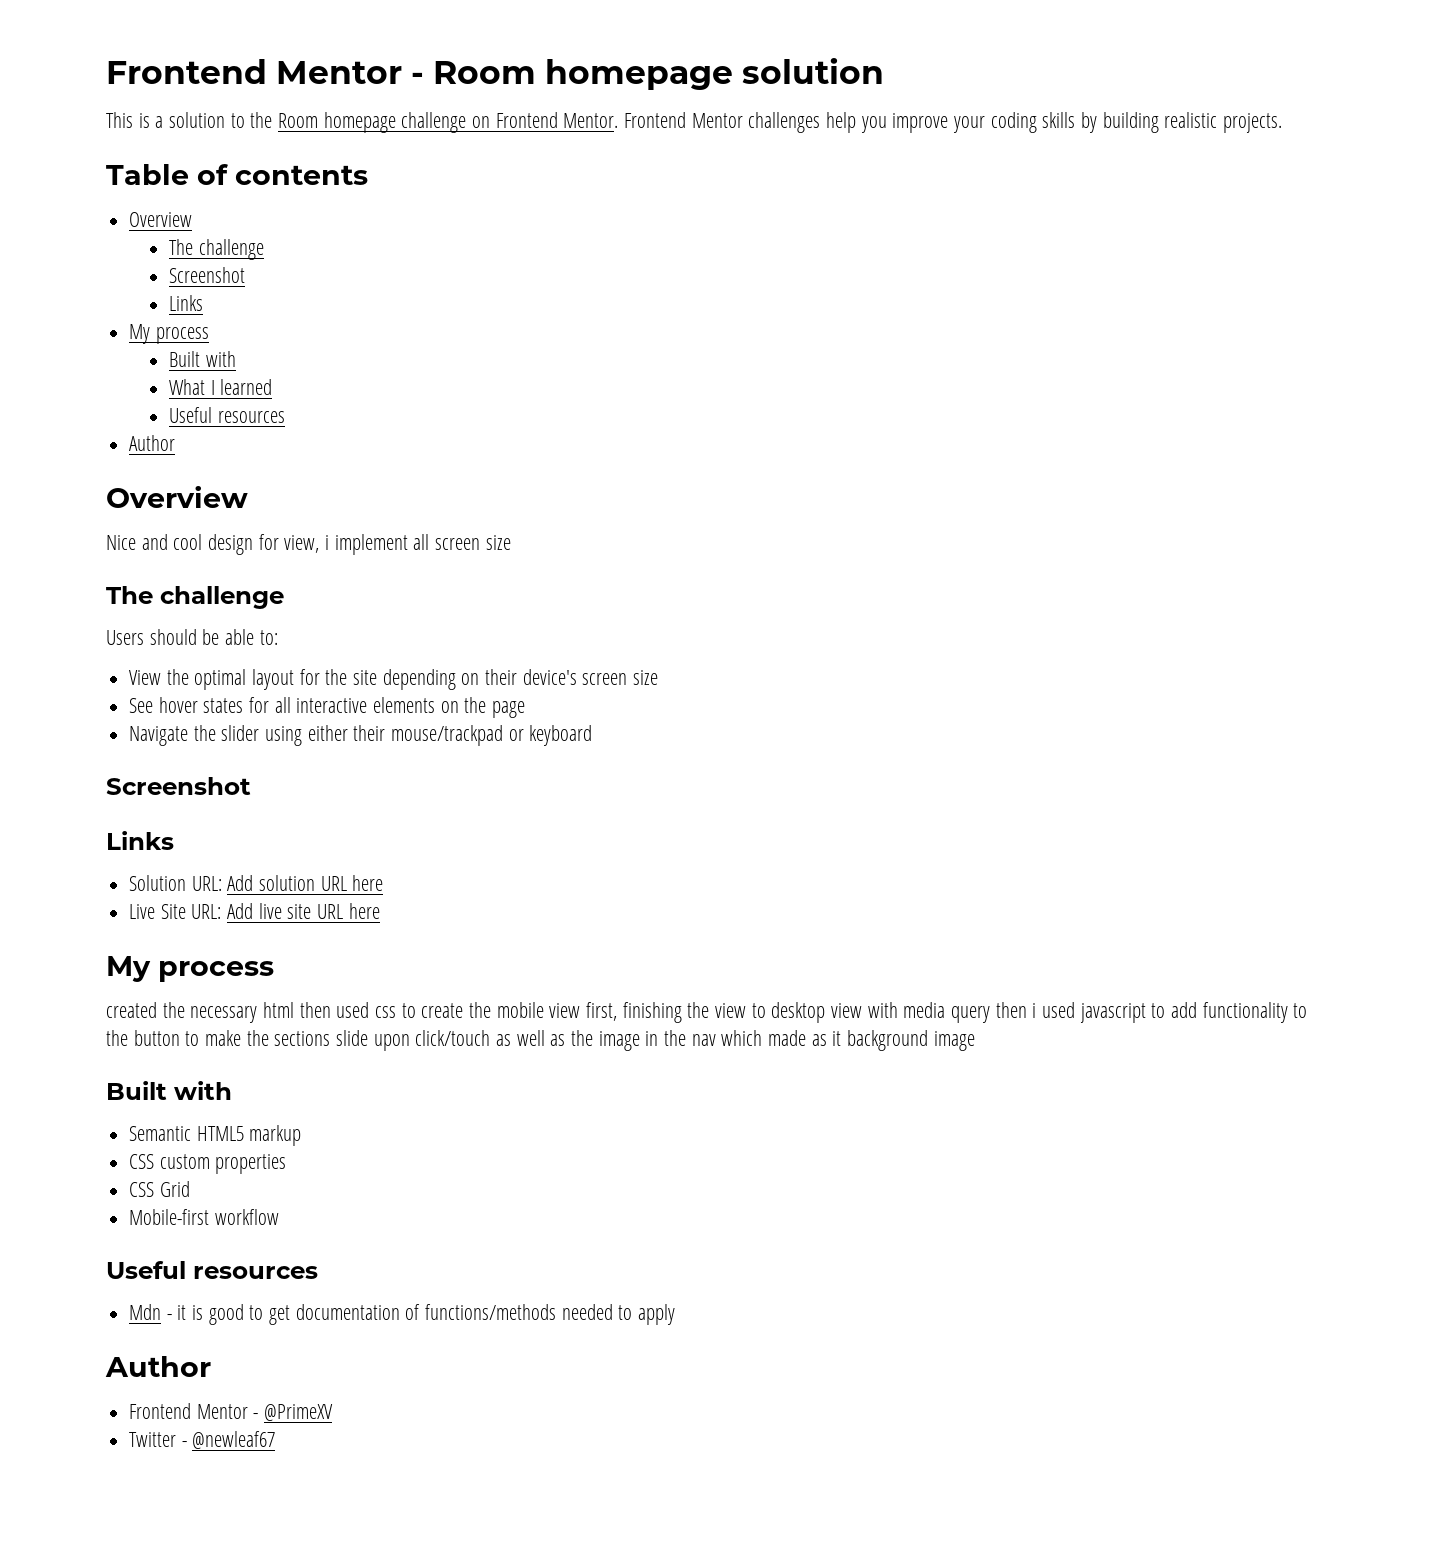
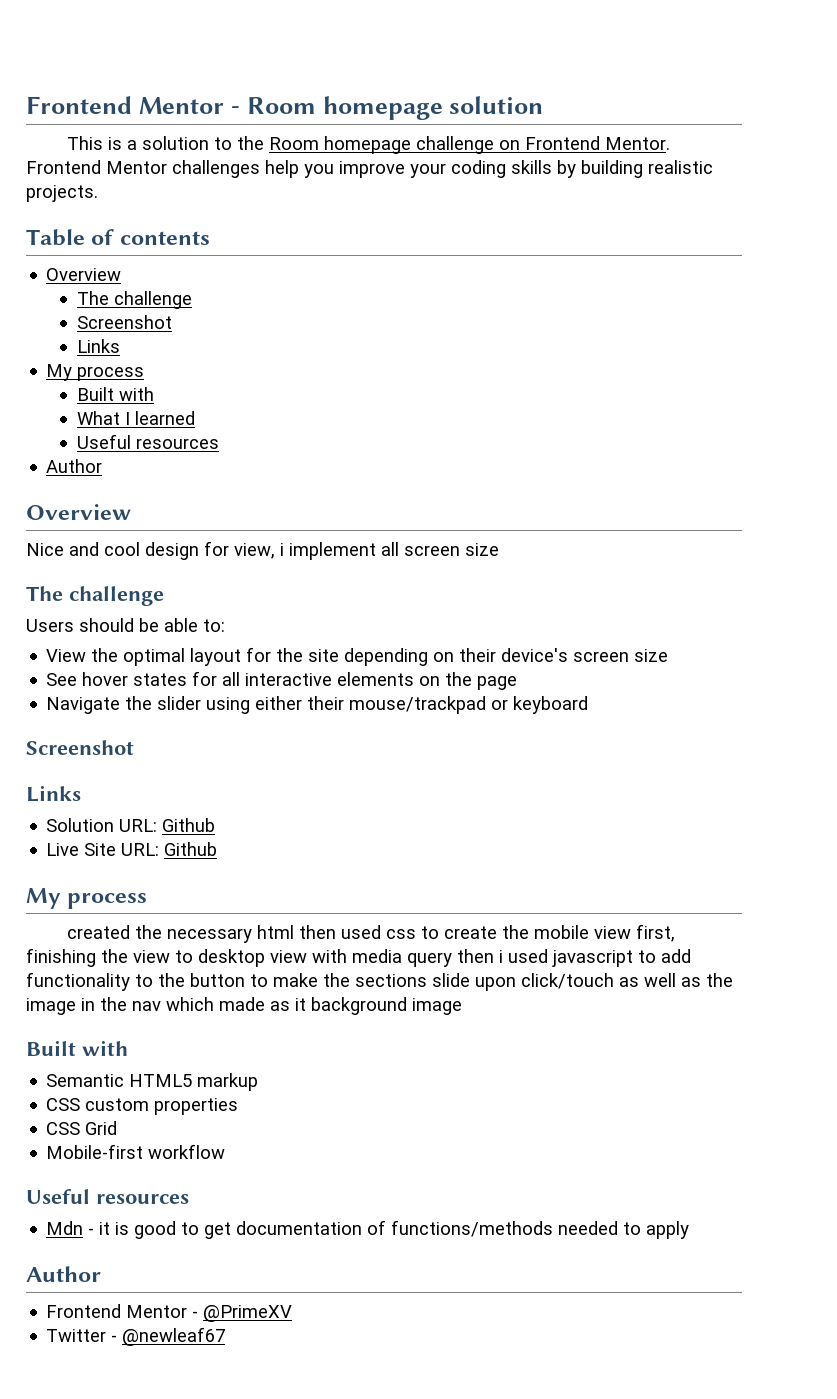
- Solution URL: Add solution URL here
+ Solution URL: Github
- Live Site URL: Add live site URL here
+ Live Site URL: Github

